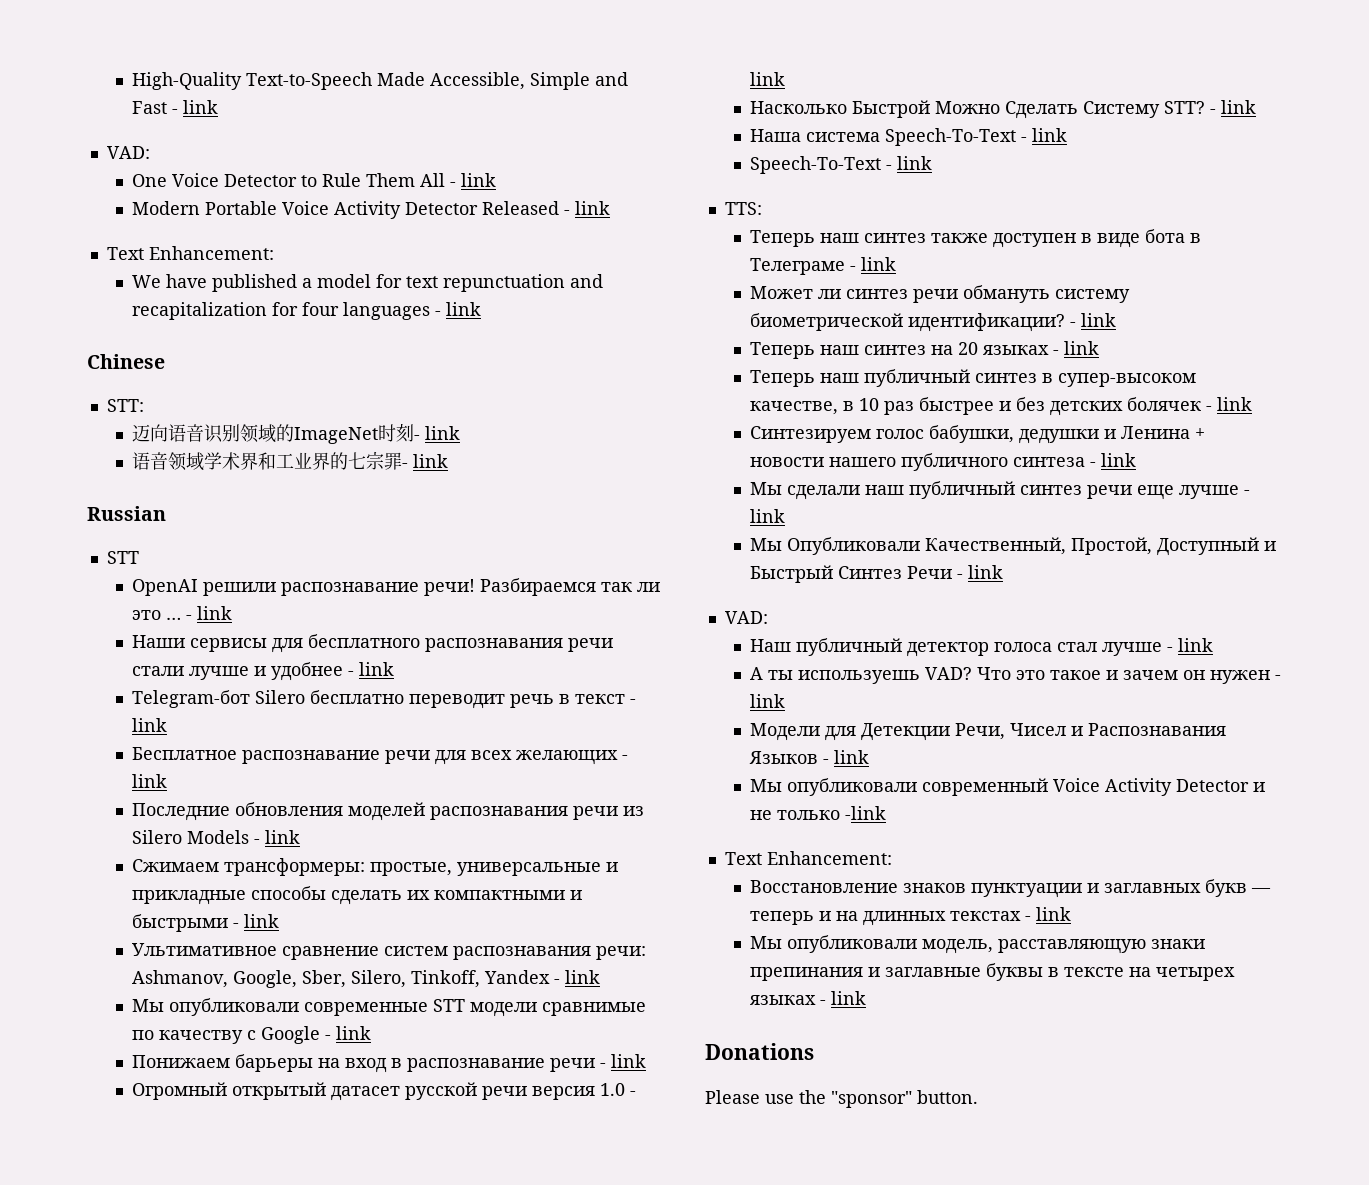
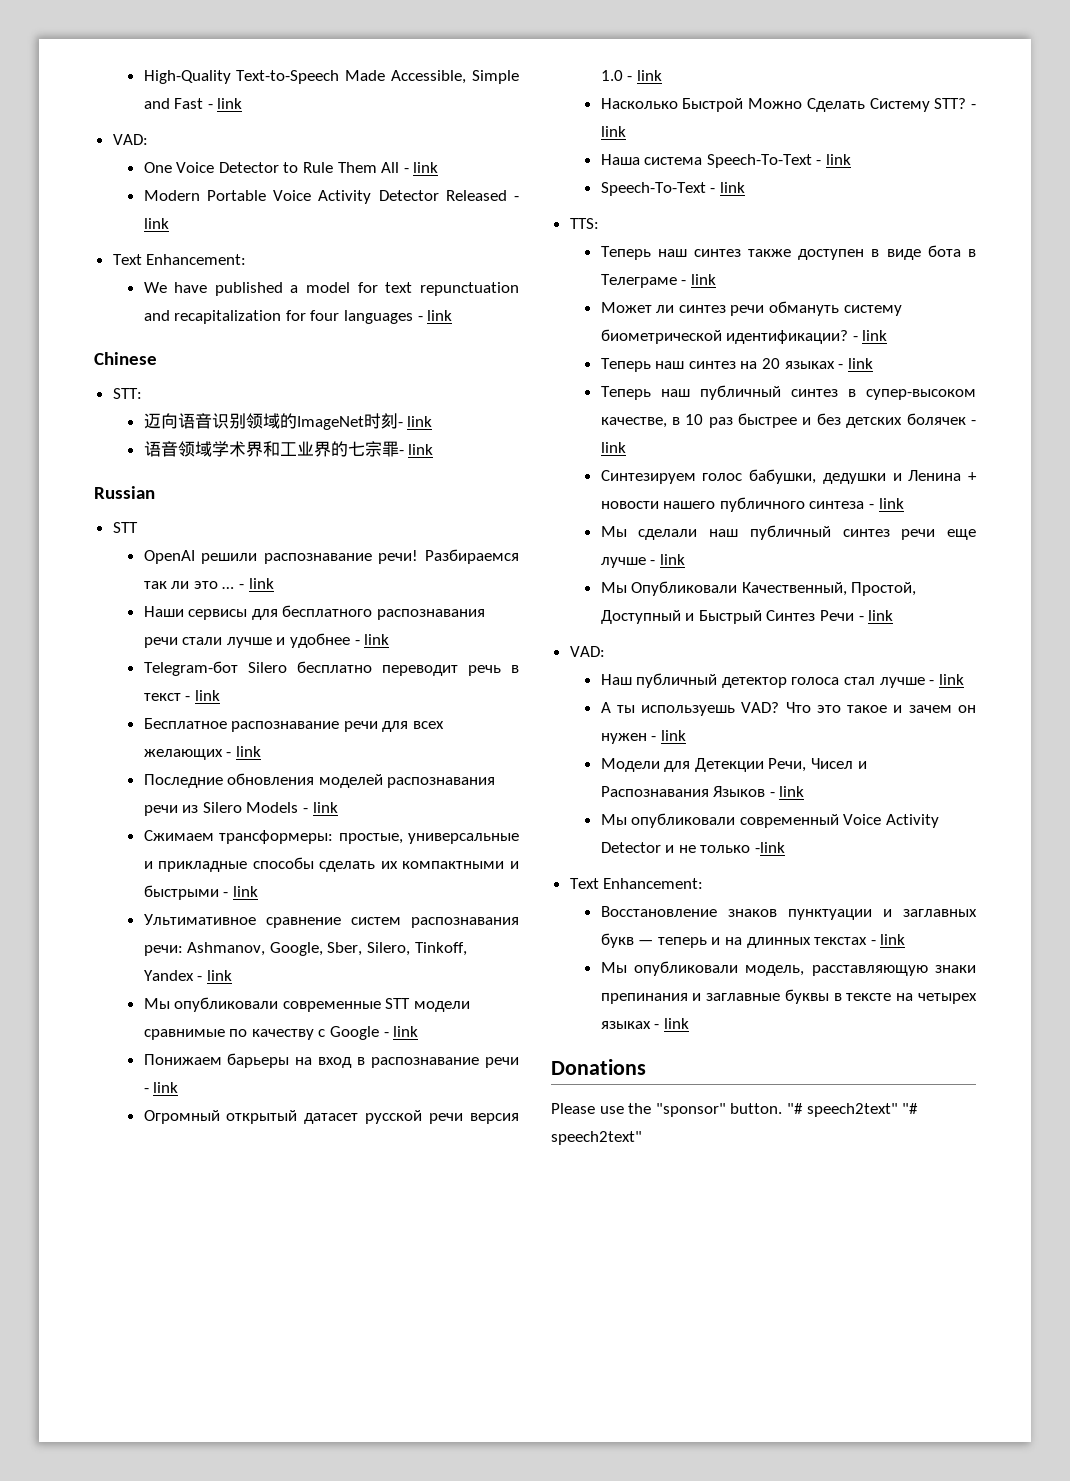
+ "# speech2text" "# speech2text"

